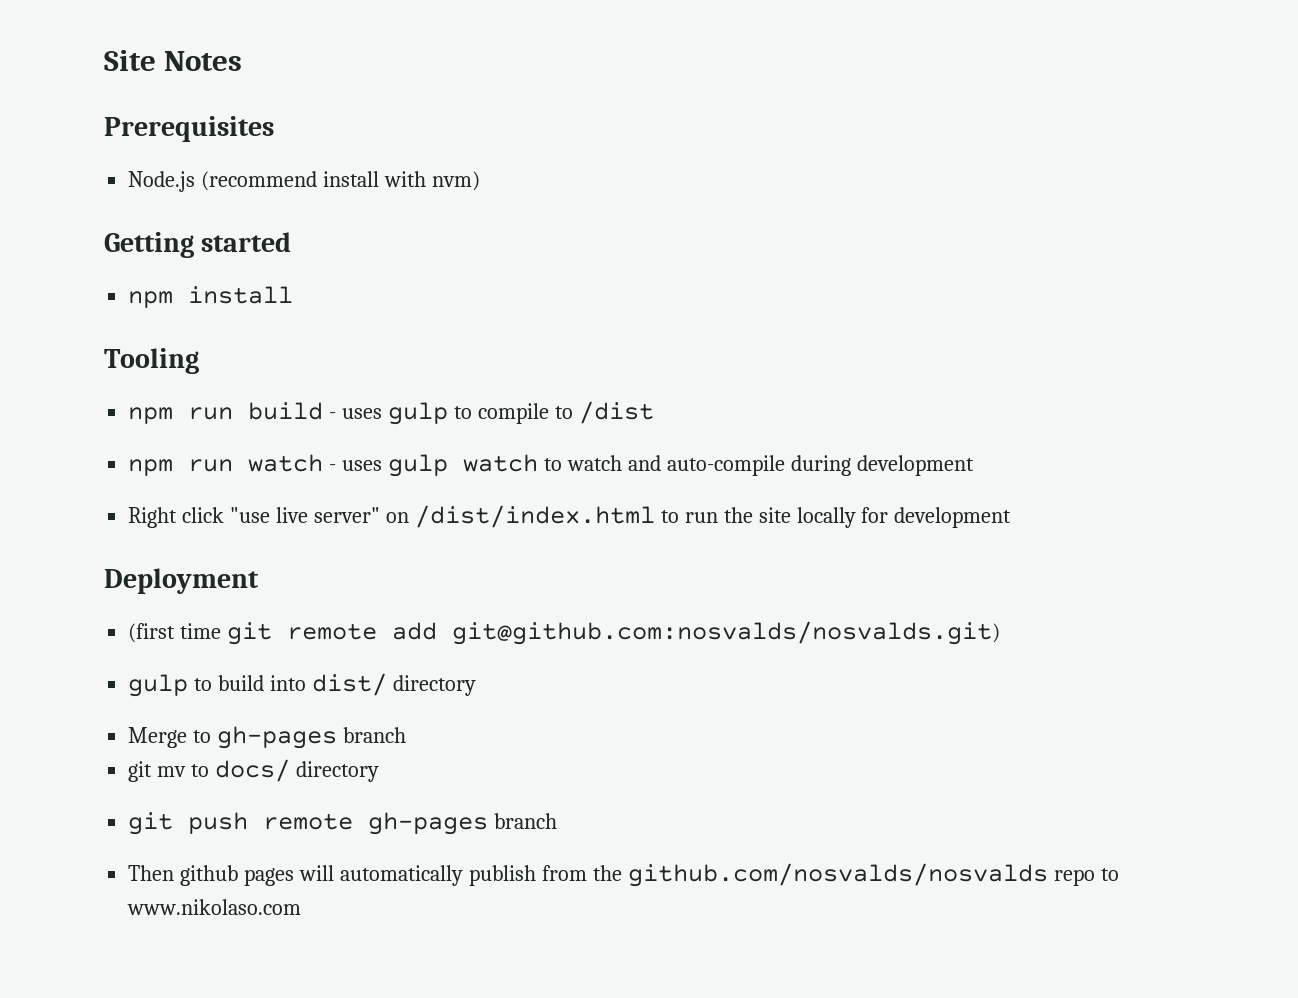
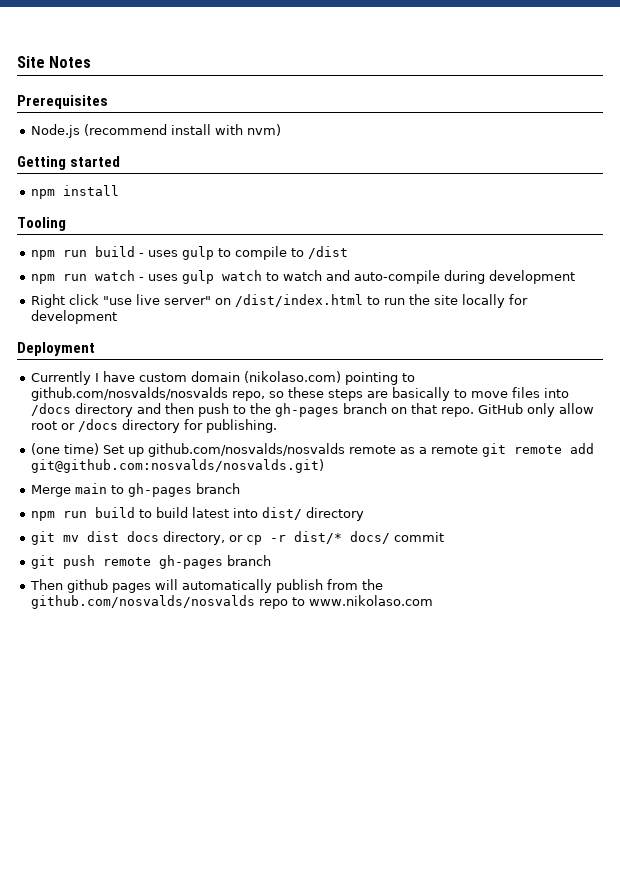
- (first time git remote add git@github.com:nosvalds/nosvalds.git)
- gulp to build into dist/ directory
+ Currently I have custom domain (nikolaso.com) pointing to github.com/nosvalds/nosvalds repo, so these steps are basically to move files into /docs directory and then push to the gh-pages branch on that repo. GitHub only allow root or /docs directory for publishing.
+ (one time) Set up github.com/nosvalds/nosvalds remote as a remote git remote add git@github.com:nosvalds/nosvalds.git)
+ Merge main to gh-pages branch
+ npm run build to build latest into dist/ directory
- Merge to gh-pages branch
- git mv to docs/ directory
+ git mv dist docs directory, or cp -r dist/* docs/ commit

